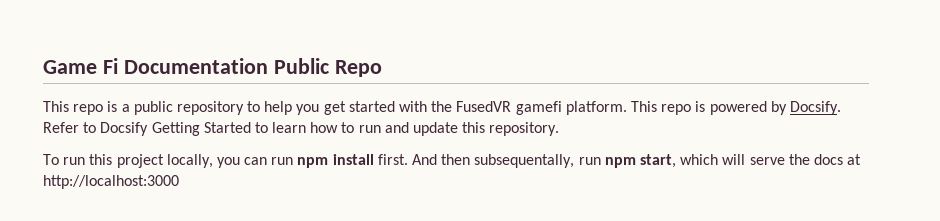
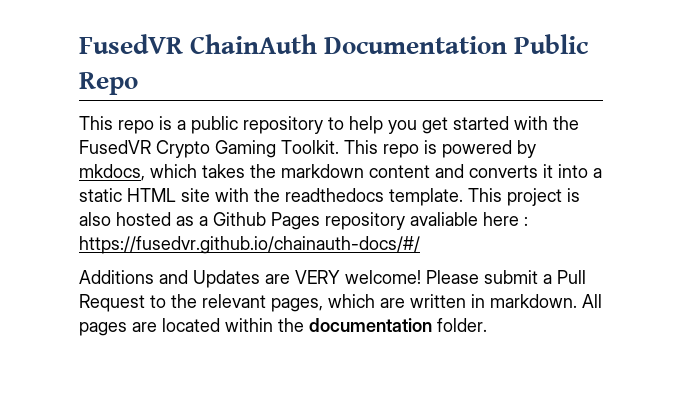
- Game Fi Documentation Public Repo
+ FusedVR ChainAuth Documentation Public Repo
- This repo is a public repository to help you get started with the FusedVR gamefi platform.
+ This repo is a public repository to help you get started with the FusedVR Crypto Gaming Toolkit.
- This repo is powered by Docsify. Refer to Docsify Getting Started to learn how to run and update this repository.
- To run this project locally, you can run npm install first. And then subsequentally, run npm start, which will serve the docs at http://localhost:3000
+ This repo is powered by mkdocs, which takes the markdown content and converts it into a static HTML site with the readthedocs template. This project is also hosted as a Github Pages repository avaliable here : https://fusedvr.github.io/chainauth-docs/#/
+ Additions and Updates are VERY welcome! Please submit a Pull Request to the relevant pages, which are written in markdown. All pages are located within the documentation folder.

